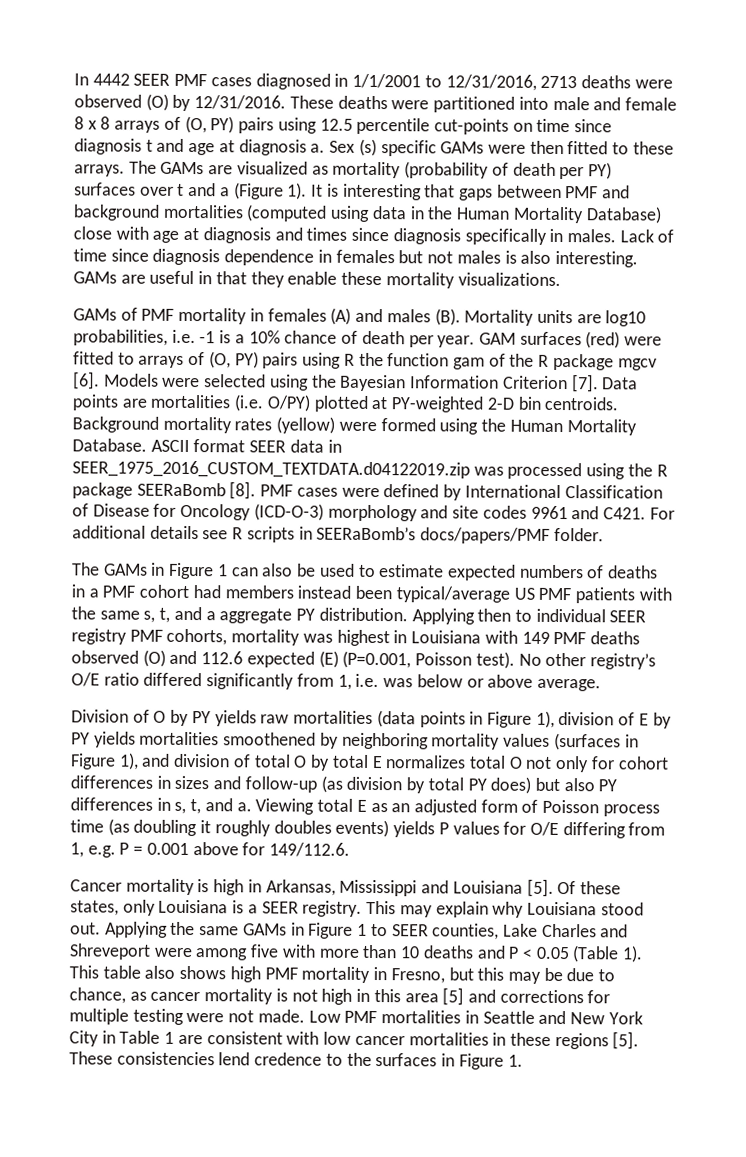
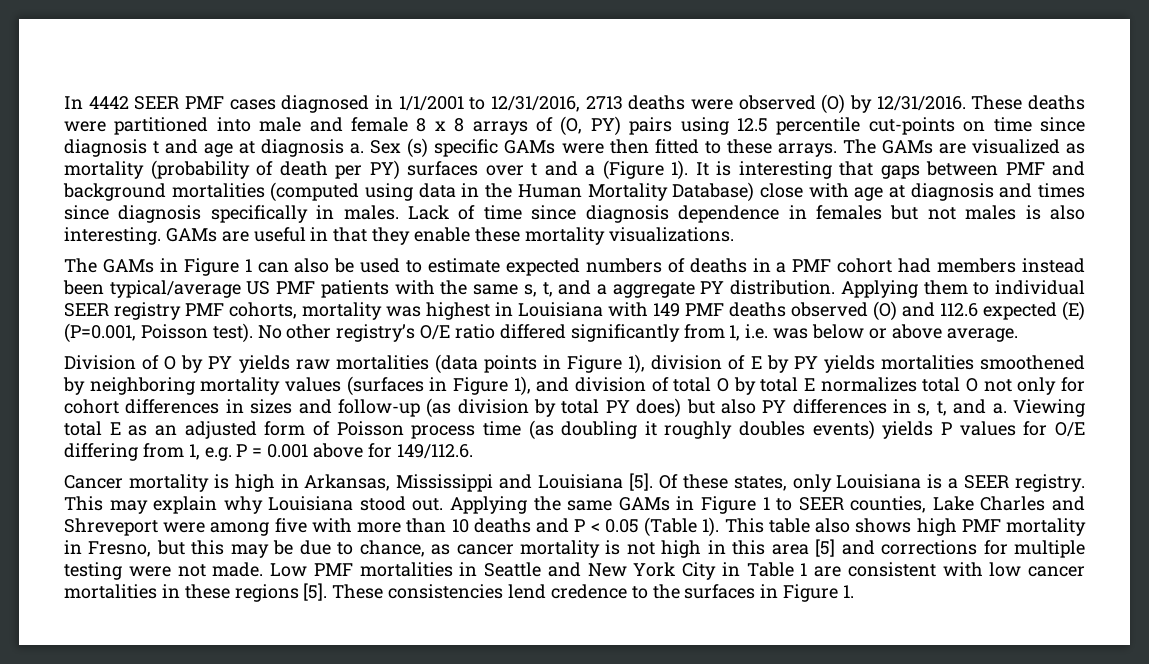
- GAMs of PMF mortality in females (A) and males (B). Mortality units are log10 probabilities, i.e. -1 is a 10% chance of death per year. GAM surfaces (red) were fitted to arrays of (O, PY) pairs using R the function gam of the R package mgcv [6]. Models were selected using the Bayesian Information Criterion [7]. Data points are mortalities (i.e. O/PY) plotted at PY-weighted 2-D bin centroids. Background mortality rates (yellow) were formed using the Human Mortality Database. ASCII format SEER data in SEER_1975_2016_CUSTOM_TEXTDATA.d04122019.zip was processed using the R package SEERaBomb [8]. PMF cases were defined by International Classification of Disease for Oncology (ICD-O-3) morphology and site codes 9961 and C421. For additional details see R scripts in SEERaBomb’s docs/papers/PMF folder.
- Applying then to individual SEER registry PMF cohorts, mortality was highest in Louisiana with 149 PMF deaths observed (O) and 112.6 expected (E) (P=0.001, Poisson test).
+ Applying them to individual SEER registry PMF cohorts, mortality was highest in Louisiana with 149 PMF deaths observed (O) and 112.6 expected (E) (P=0.001, Poisson test).

